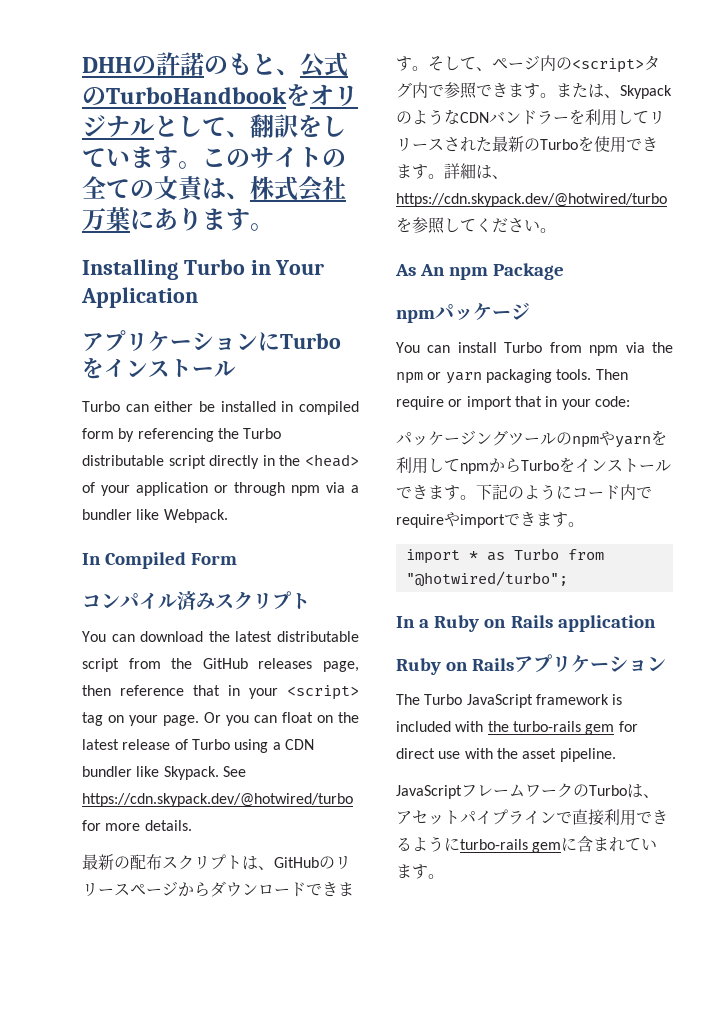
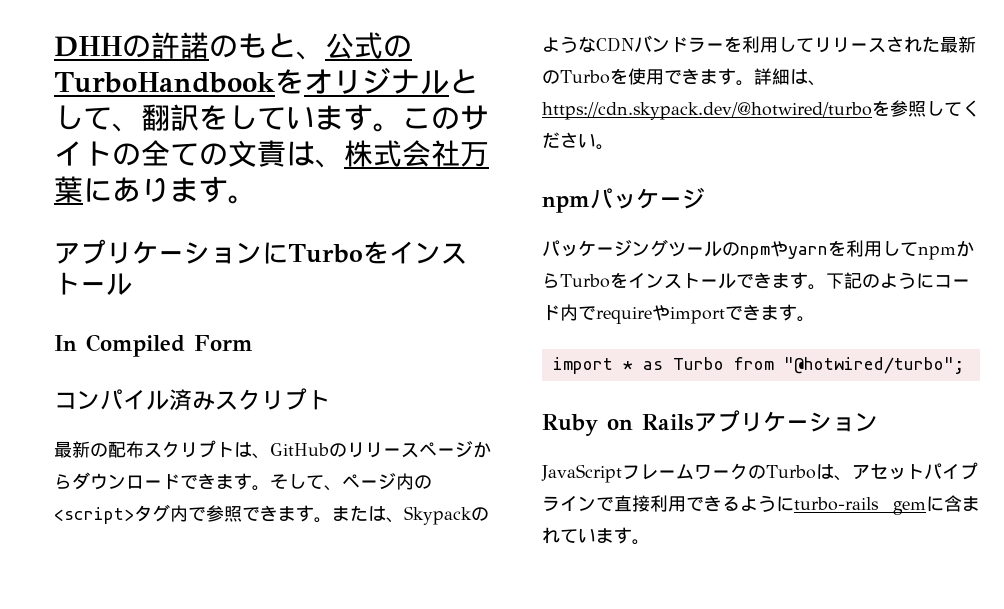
- Installing Turbo in Your Application
- Turbo can either be installed in compiled form by referencing the Turbo distributable script directly in the <head> of your application or through npm via a bundler like Webpack.
- You can download the latest distributable script from the GitHub releases page, then reference that in your <script> tag on your page. Or you can float on the latest release of Turbo using a CDN bundler like Skypack. See https://cdn.skypack.dev/@hotwired/turbo for more details.
- As An npm Package
- You can install Turbo from npm via the npm or yarn packaging tools. Then require or import that in your code:
- In a Ruby on Rails application
- The Turbo JavaScript framework is included with the turbo-rails gem for direct use with the asset pipeline.

